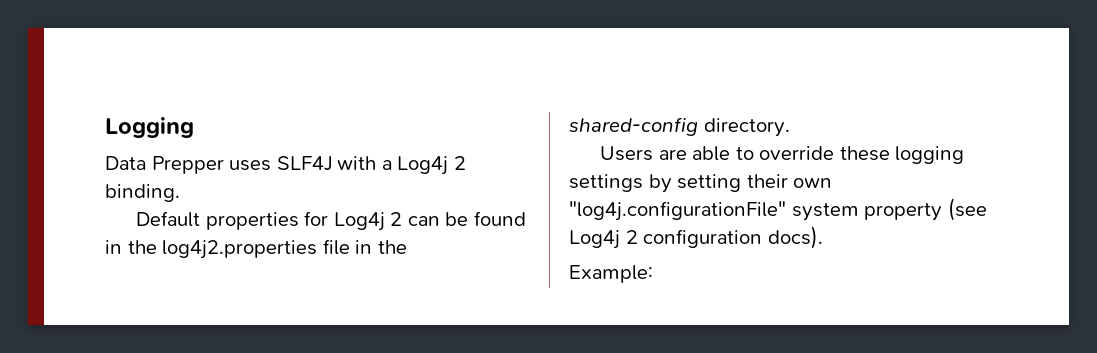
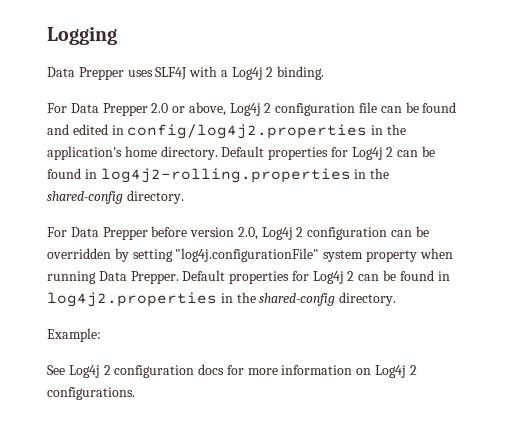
- Default properties for Log4j 2 can be found in the log4j2.properties file in the shared-config directory.
- Users are able to override these logging settings by setting their own "log4j.configurationFile" system property (see Log4j 2 configuration docs).
+ For Data Prepper 2.0 or above, Log4j 2 configuration file can be found and edited in config/log4j2.properties in the application's home directory. Default properties for Log4j 2 can be found in log4j2-rolling.properties in the shared-config directory.
+ For Data Prepper before version 2.0, Log4j 2 configuration can be overridden by setting "log4j.configurationFile" system property when running Data Prepper. Default properties for Log4j 2 can be found in log4j2.properties in the shared-config directory.
  Example:
+ See Log4j 2 configuration docs for more information on Log4j 2 configurations.

